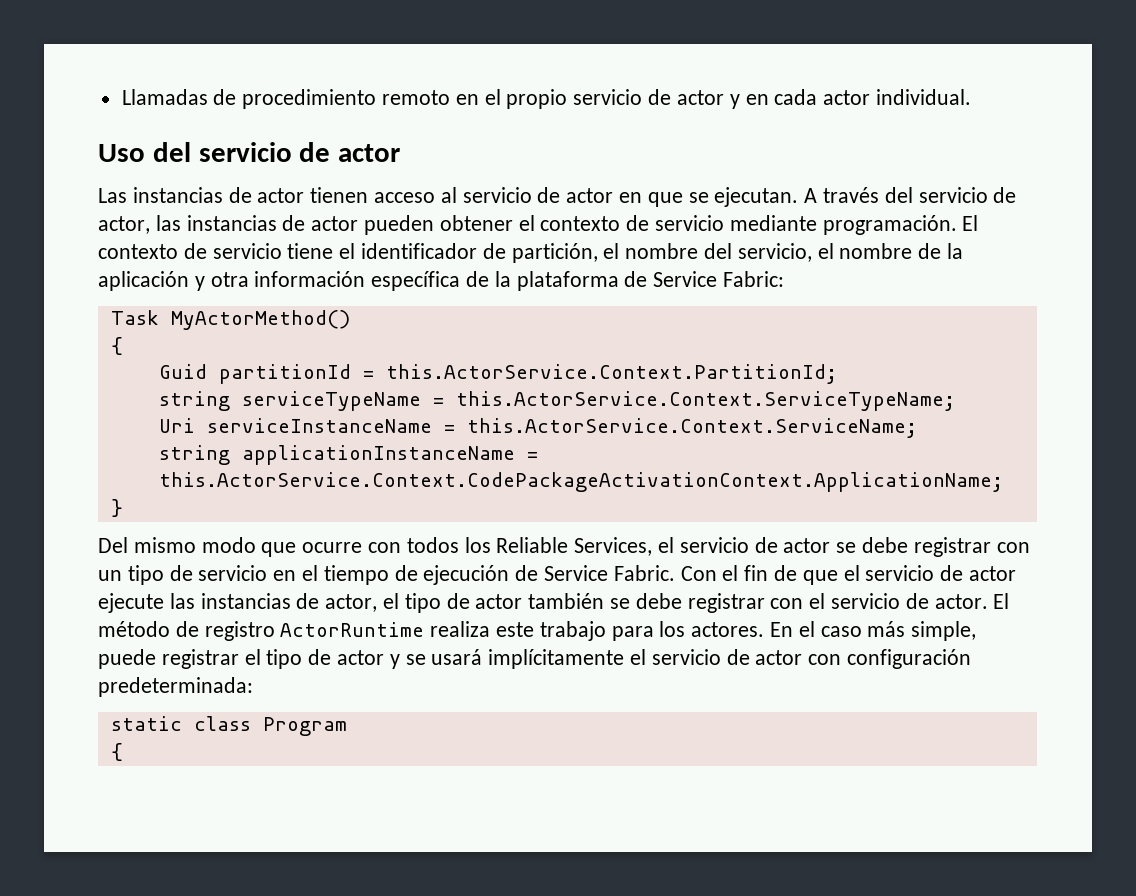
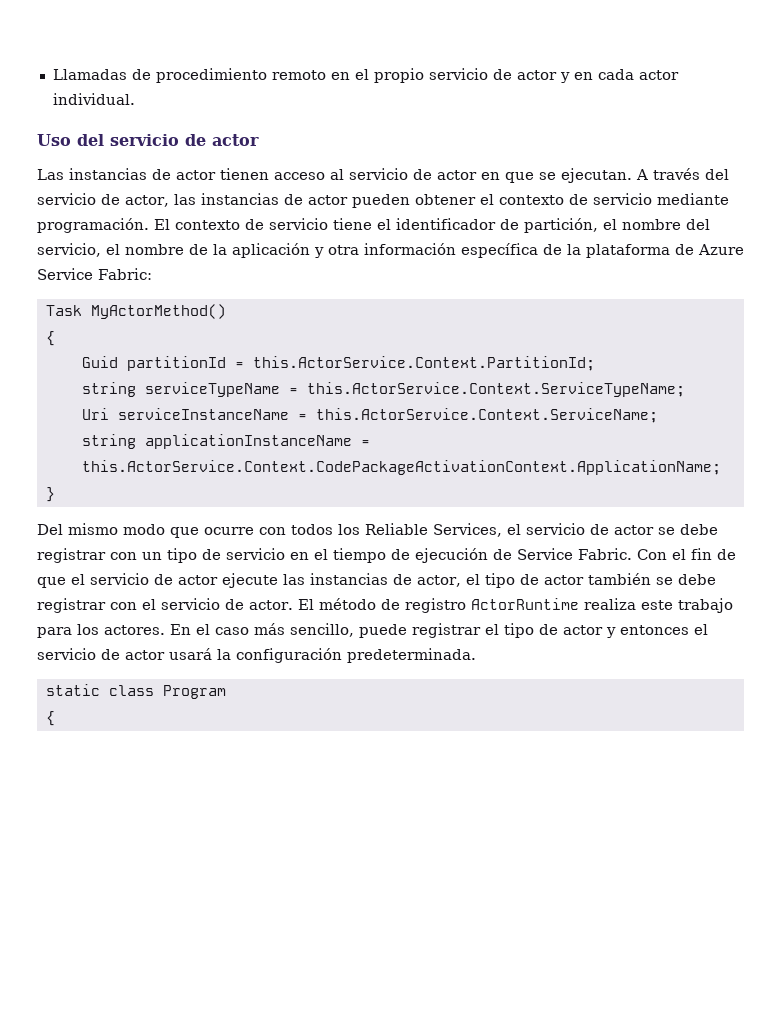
- El contexto de servicio tiene el identificador de partición, el nombre del servicio, el nombre de la aplicación y otra información específica de la plataforma de Service Fabric:
+ El contexto de servicio tiene el identificador de partición, el nombre del servicio, el nombre de la aplicación y otra información específica de la plataforma de Azure Service Fabric:
- En el caso más simple, puede registrar el tipo de actor y se usará implícitamente el servicio de actor con configuración predeterminada:
+ En el caso más sencillo, puede registrar el tipo de actor y entonces el servicio de actor usará la configuración predeterminada.

